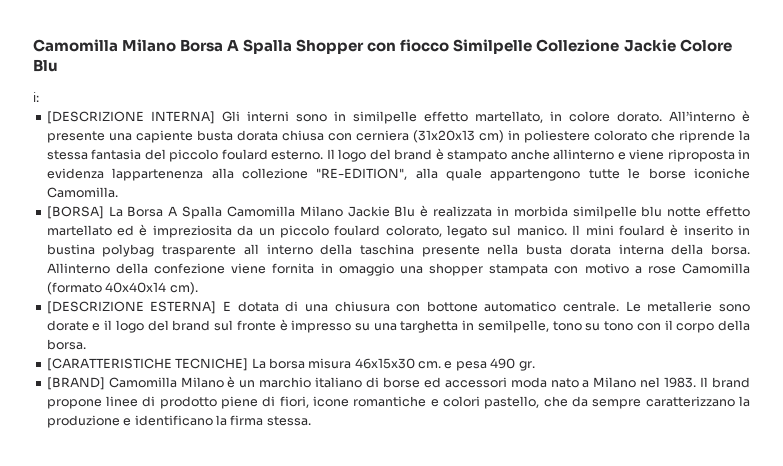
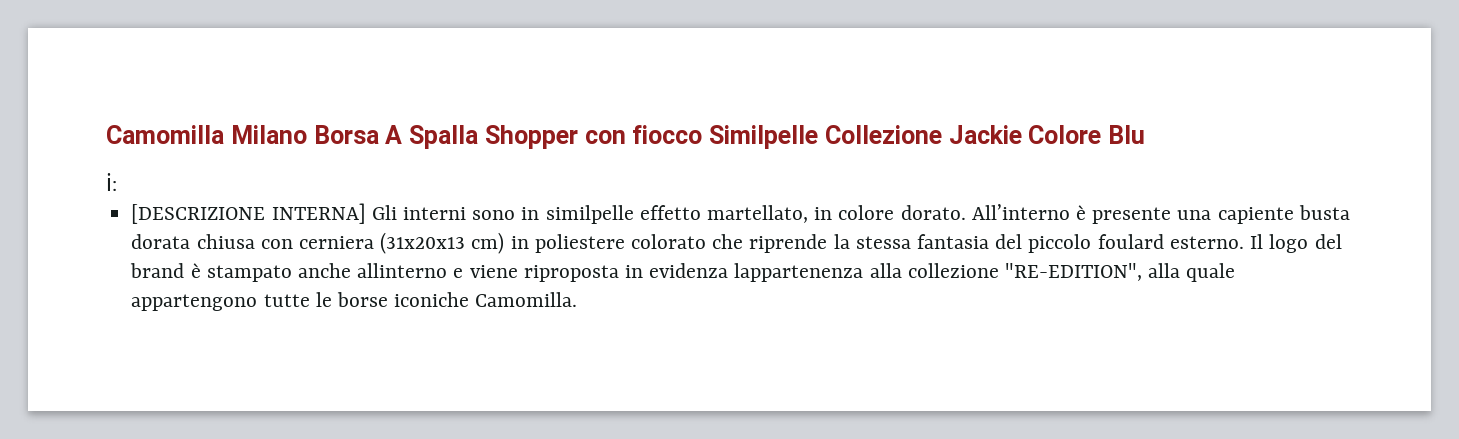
- [BORSA] La Borsa A Spalla Camomilla Milano Jackie Blu è realizzata in morbida similpelle blu notte effetto martellato ed è impreziosita da un piccolo foulard colorato, legato sul manico. Il mini foulard è inserito in bustina polybag trasparente all interno della taschina presente nella busta dorata interna della borsa. Allinterno della confezione viene fornita in omaggio una shopper stampata con motivo a rose Camomilla (formato 40x40x14 cm).
- [DESCRIZIONE ESTERNA] E dotata di una chiusura con bottone automatico centrale. Le metallerie sono dorate e il logo del brand sul fronte è impresso su una targhetta in semilpelle, tono su tono con il corpo della borsa.
- [CARATTERISTICHE TECNICHE] La borsa misura 46x15x30 cm. e pesa 490 gr.
- [BRAND] Camomilla Milano è un marchio italiano di borse ed accessori moda nato a Milano nel 1983. Il brand propone linee di prodotto piene di fiori, icone romantiche e colori pastello, che da sempre caratterizzano la produzione e identificano la firma stessa.

